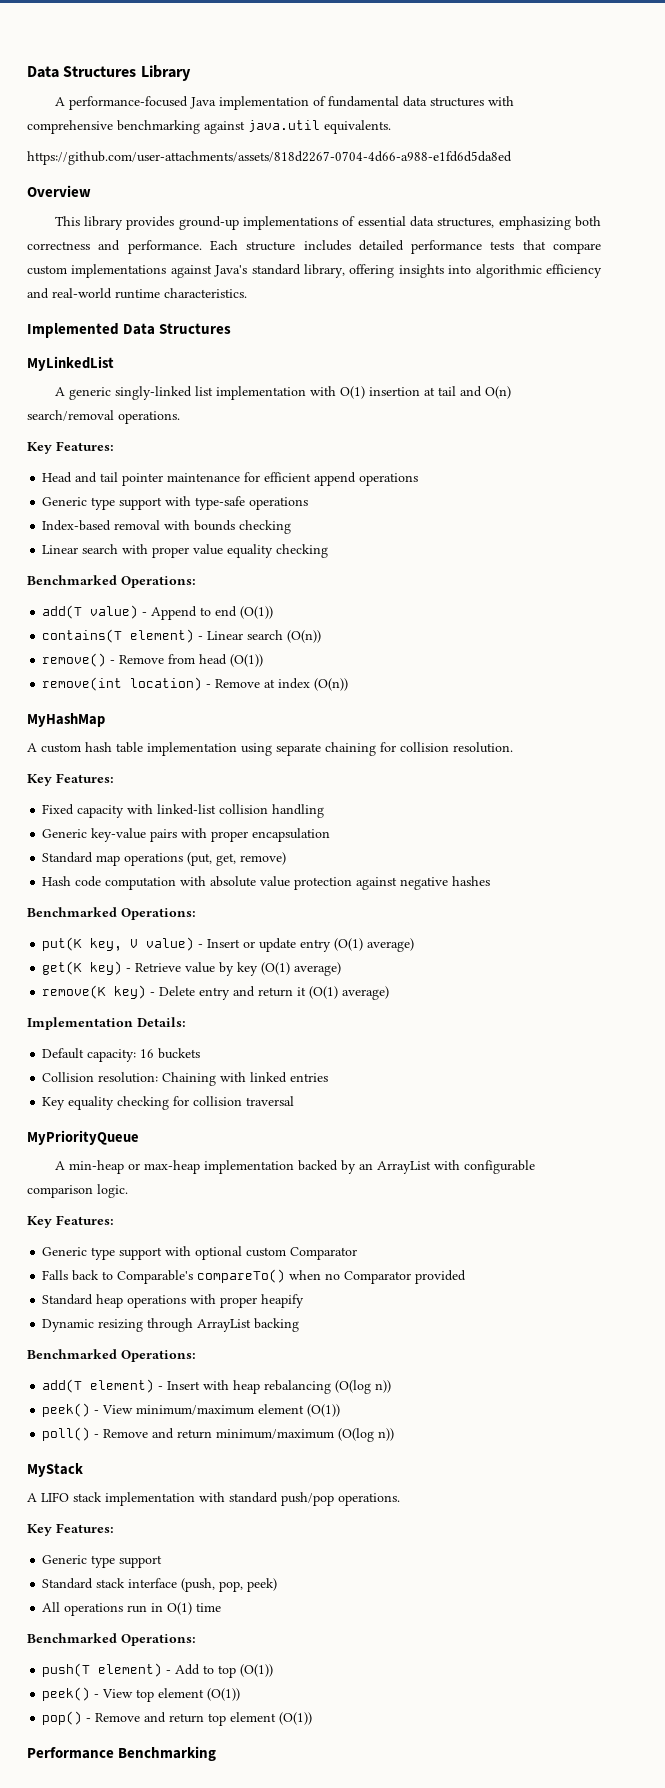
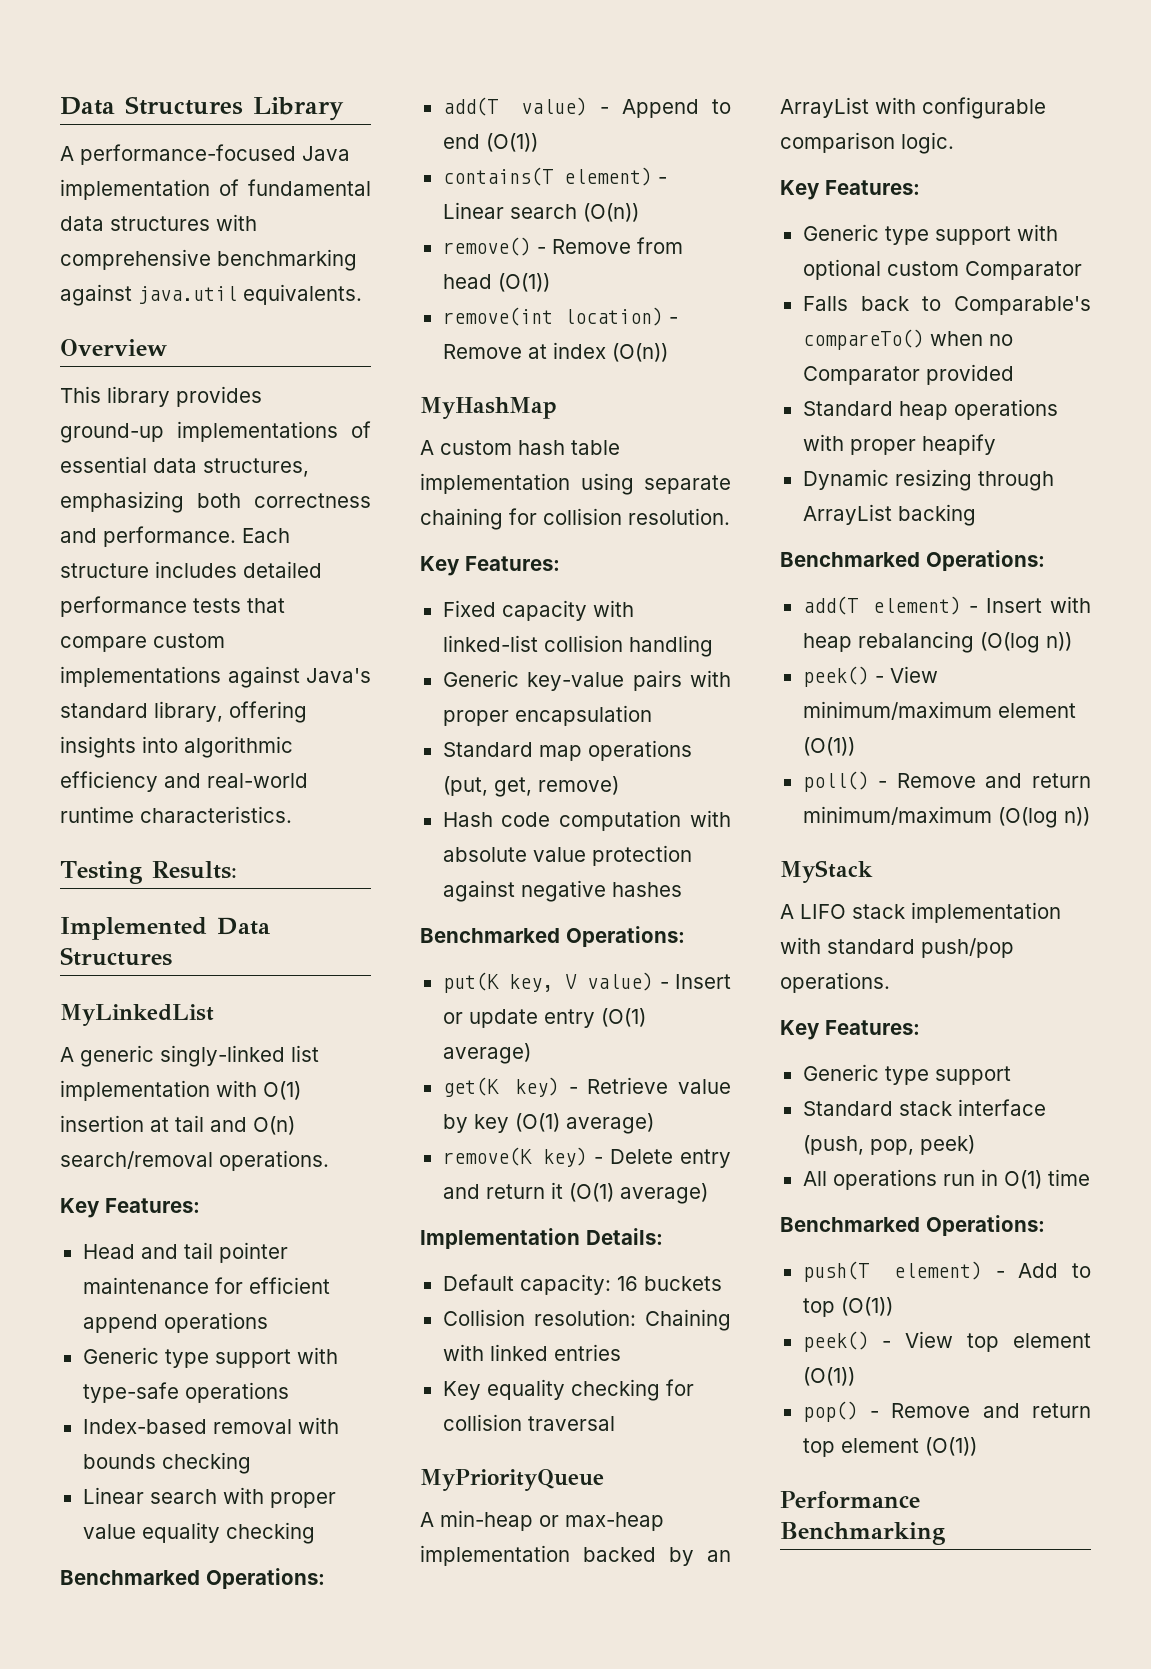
- https://github.com/user-attachments/assets/818d2267-0704-4d66-a988-e1fd6d5da8ed
+ Testing Results:

